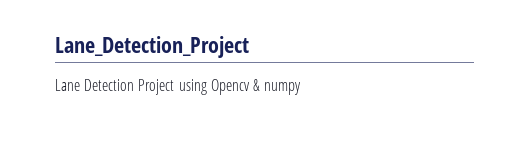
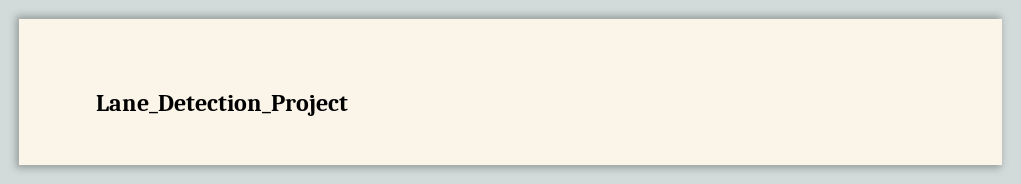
- Lane Detection Project using Opencv & numpy

